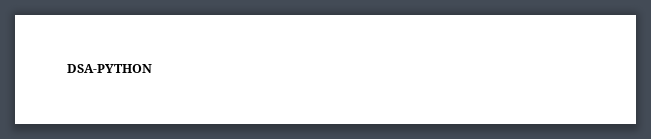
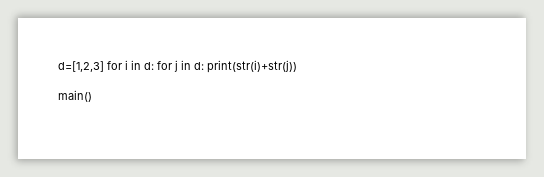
- DSA-PYTHON
+ d=[1,2,3] for i in d: for j in d: print(str(i)+str(j))
+ main()

